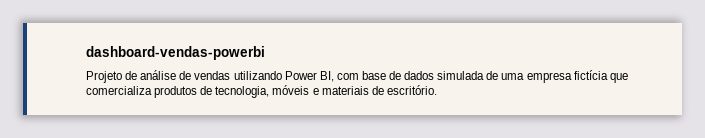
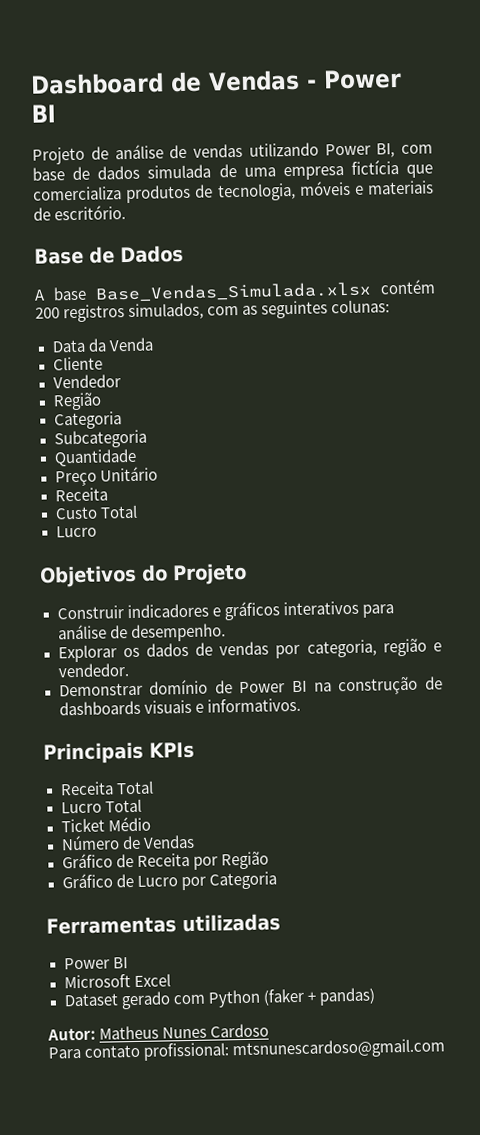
- dashboard-vendas-powerbi
+ Dashboard de Vendas - Power BI
+ Base de Dados
+ A base Base_Vendas_Simulada.xlsx contém 200 registros simulados, com as seguintes colunas:
+ Data da Venda
+ Cliente
+ Vendedor
+ Região
+ Categoria
+ Subcategoria
+ Quantidade
+ Preço Unitário
+ Receita
+ Custo Total
+ Lucro
+ Objetivos do Projeto
+ Construir indicadores e gráficos interativos para análise de desempenho.
+ Explorar os dados de vendas por categoria, região e vendedor.
+ Demonstrar domínio de Power BI na construção de dashboards visuais e informativos.
+ Principais KPIs
+ Receita Total
+ Lucro Total
+ Ticket Médio
+ Número de Vendas
+ Gráfico de Receita por Região
+ Gráfico de Lucro por Categoria
+ Ferramentas utilizadas
+ Power BI
+ Microsoft Excel
+ Dataset gerado com Python (faker + pandas)
+ Autor: Matheus Nunes Cardoso
+ Para contato profissional: mtsnunescardoso@gmail.com

